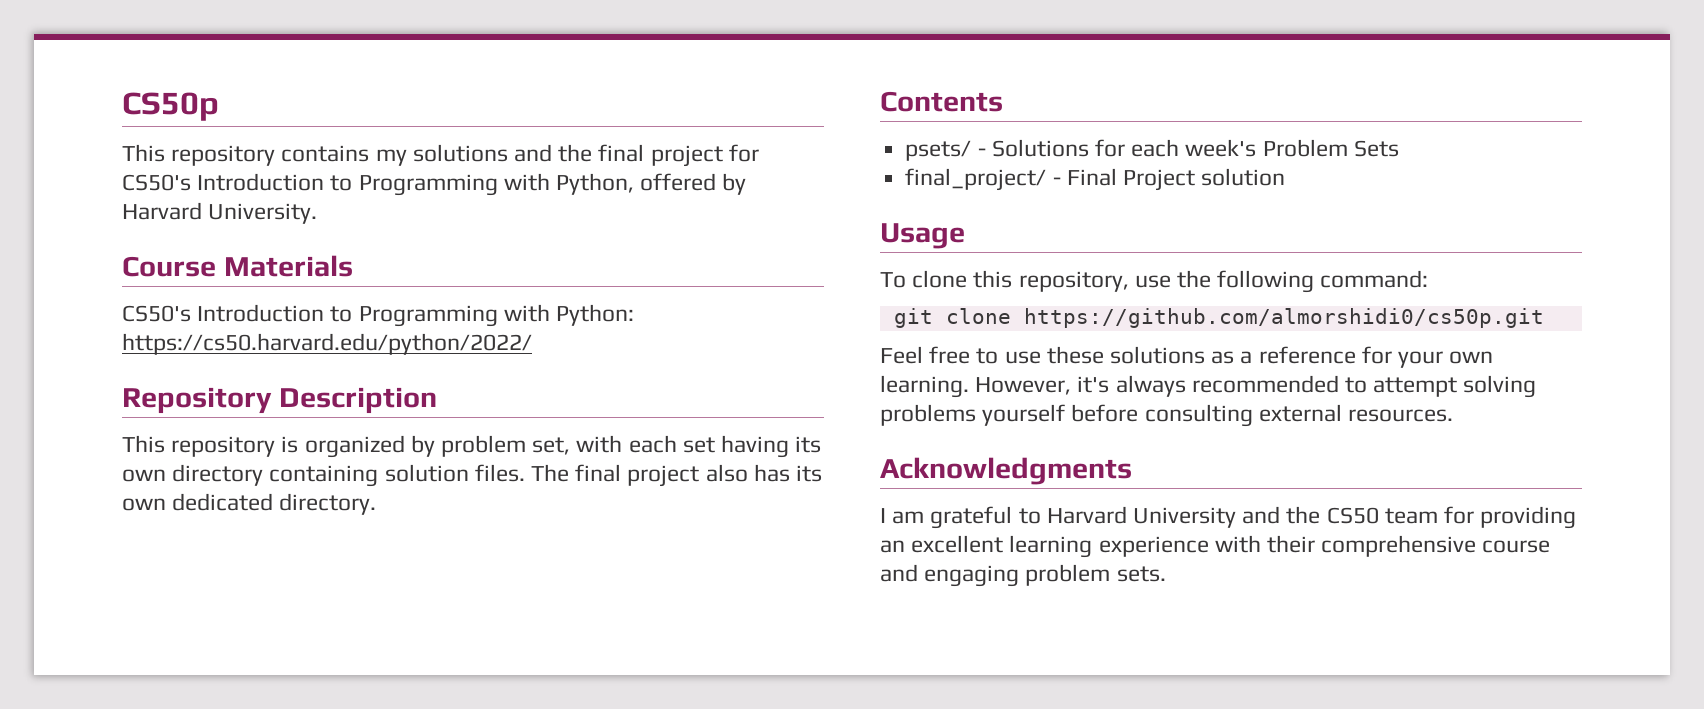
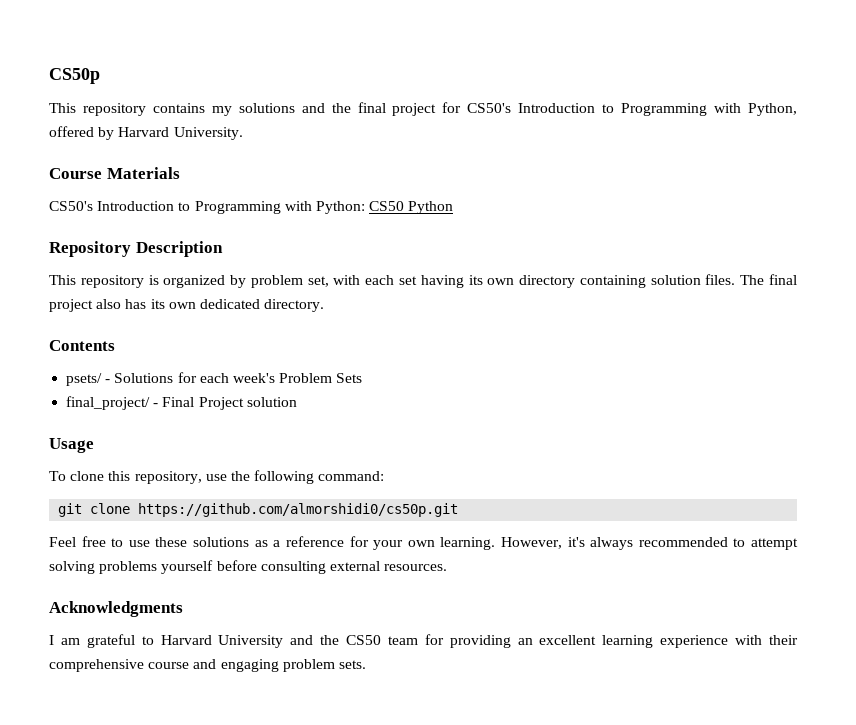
- CS50's Introduction to Programming with Python: https://cs50.harvard.edu/python/2022/
+ CS50's Introduction to Programming with Python: CS50 Python

